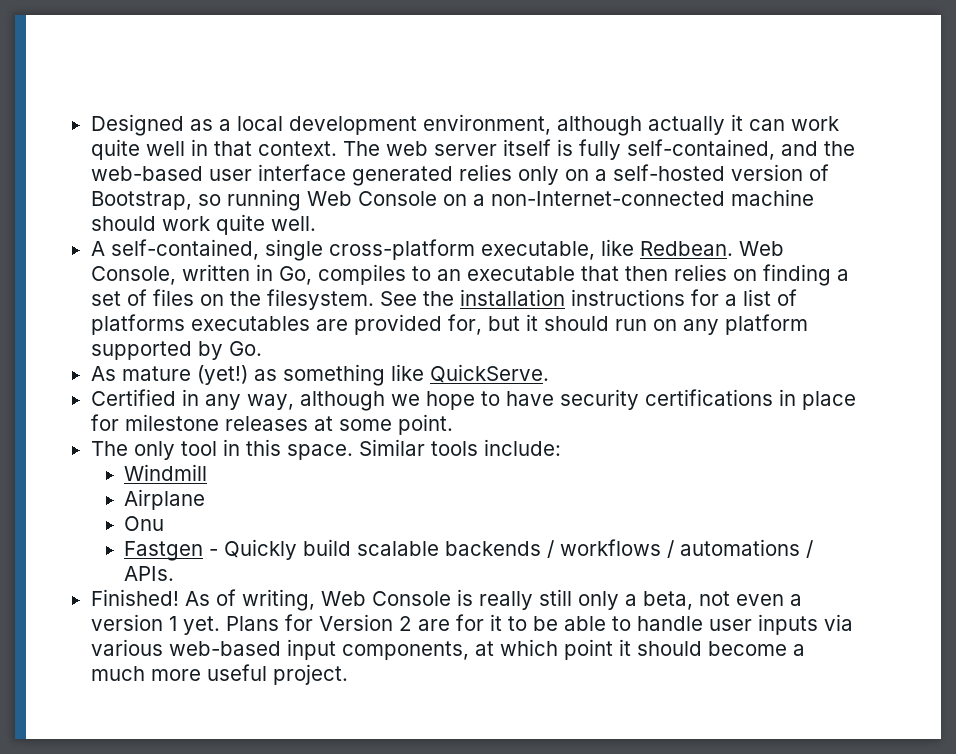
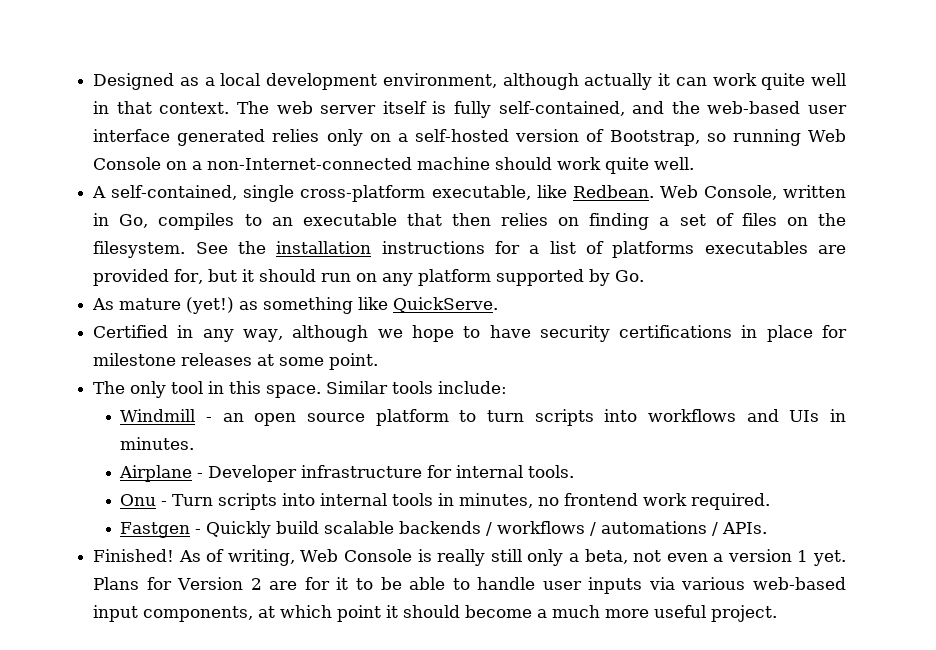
- Windmill
- Airplane
- Onu
+ Windmill - an open source platform to turn scripts into workflows and UIs in minutes.
+ Airplane - Developer infrastructure for internal tools.
+ Onu - Turn scripts into internal tools in minutes, no frontend work required.

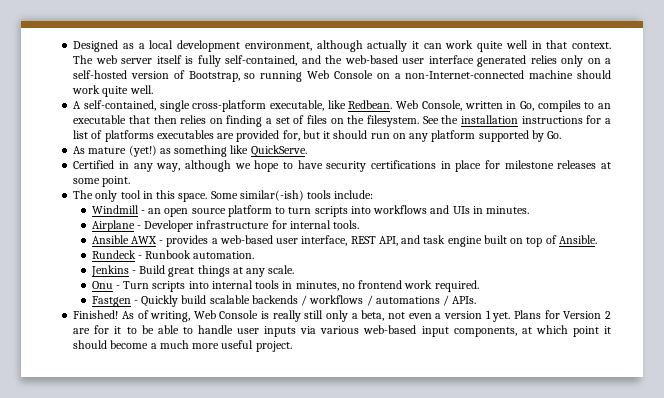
- Similar tools include:
+ Some similar(-ish) tools include:
+ Ansible AWX - provides a web-based user interface, REST API, and task engine built on top of Ansible.
+ Rundeck - Runbook automation.
+ Jenkins - Build great things at any scale.

